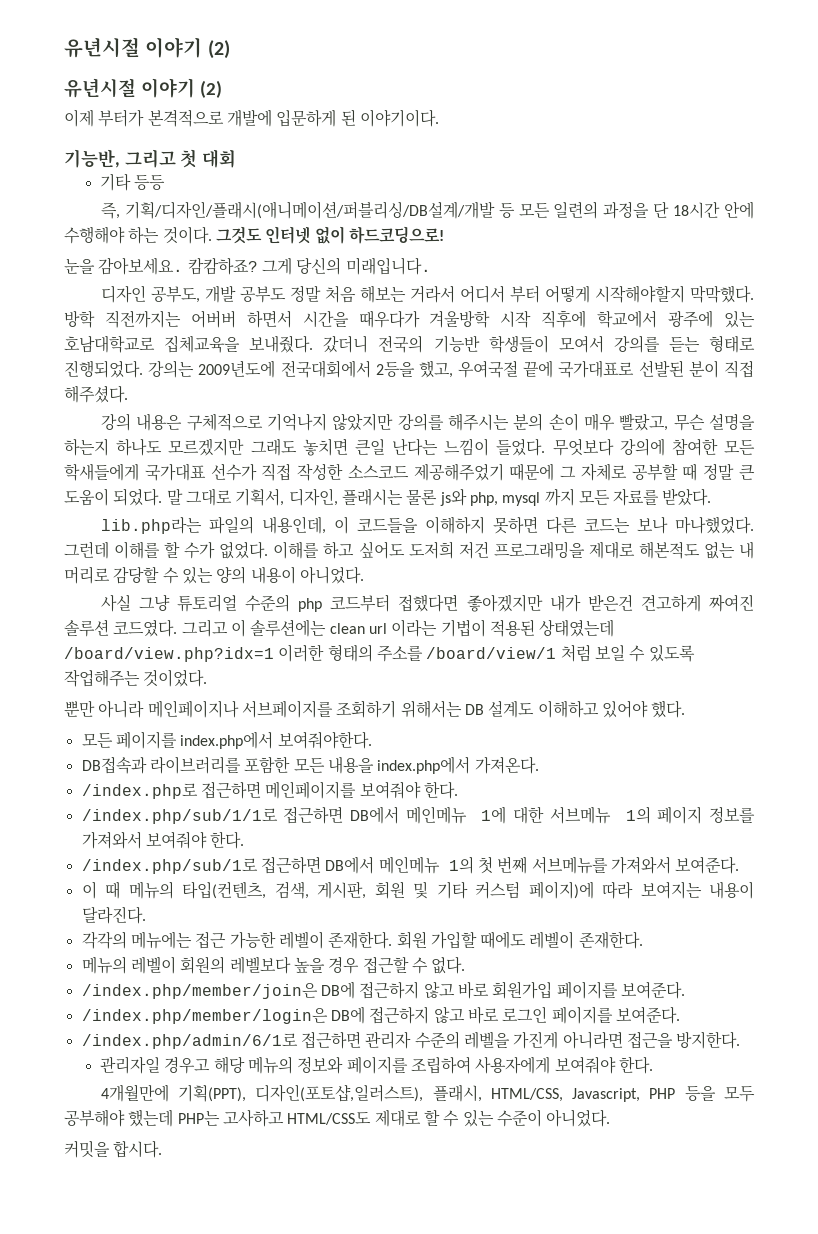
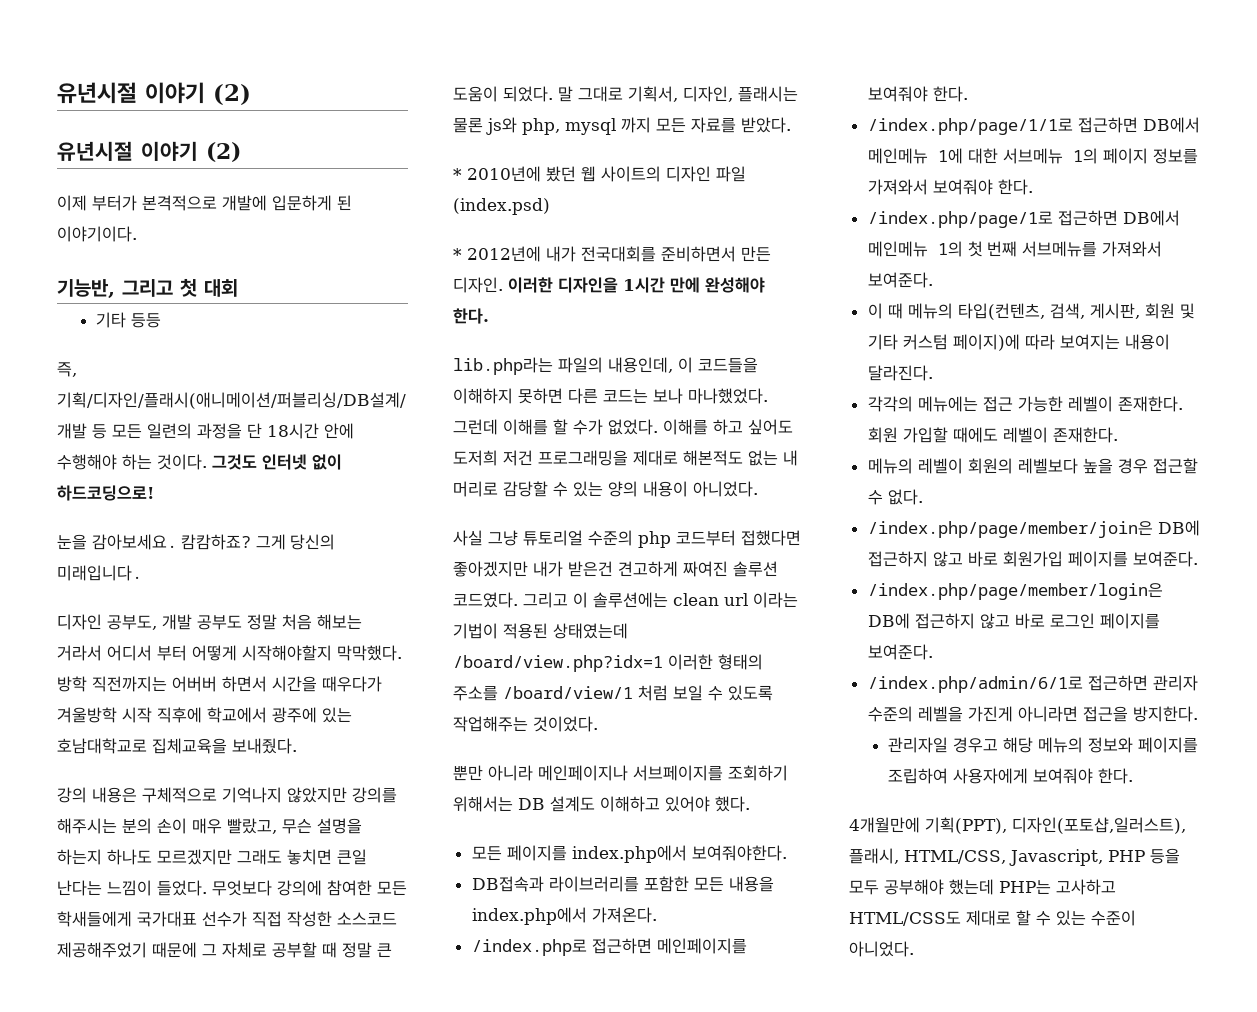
- 갔더니 전국의 기능반 학생들이 모여서 강의를 듣는 형태로 진행되었다. 강의는 2009년도에 전국대회에서 2등을 했고, 우여국절 끝에 국가대표로 선발된 분이 직접 해주셨다.
+ * 2010년에 봤던 웹 사이트의 디자인 파일 (index.psd)
+ * 2012년에 내가 전국대회를 준비하면서 만든 디자인. 이러한 디자인을 1시간 만에 완성해야 한다.
- /index.php/sub/1/1로 접근하면 DB에서 메인메뉴 1에 대한 서브메뉴 1의 페이지 정보를 가져와서 보여줘야 한다.
+ /index.php/page/1/1로 접근하면 DB에서 메인메뉴 1에 대한 서브메뉴 1의 페이지 정보를 가져와서 보여줘야 한다.
- /index.php/sub/1로 접근하면 DB에서 메인메뉴 1의 첫 번째 서브메뉴를 가져와서 보여준다.
+ /index.php/page/1로 접근하면 DB에서 메인메뉴 1의 첫 번째 서브메뉴를 가져와서 보여준다.
- /index.php/member/join은 DB에 접근하지 않고 바로 회원가입 페이지를 보여준다.
+ /index.php/page/member/join은 DB에 접근하지 않고 바로 회원가입 페이지를 보여준다.
- /index.php/member/login은 DB에 접근하지 않고 바로 로그인 페이지를 보여준다.
+ /index.php/page/member/login은 DB에 접근하지 않고 바로 로그인 페이지를 보여준다.
- 커밋을 합시다.

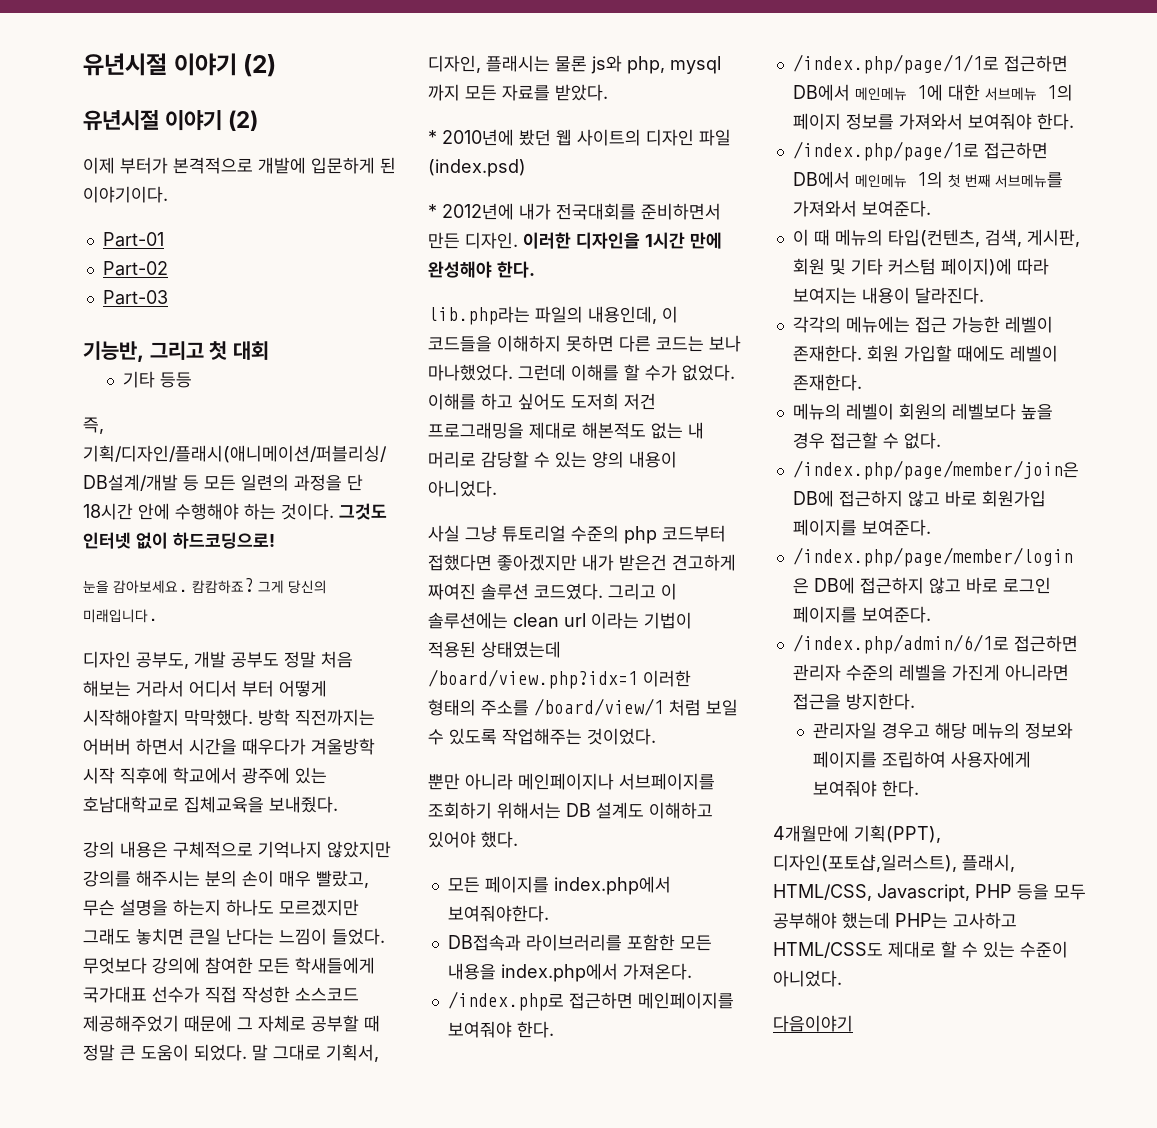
+ Part-01
+ Part-02
+ Part-03
+ 다음이야기

